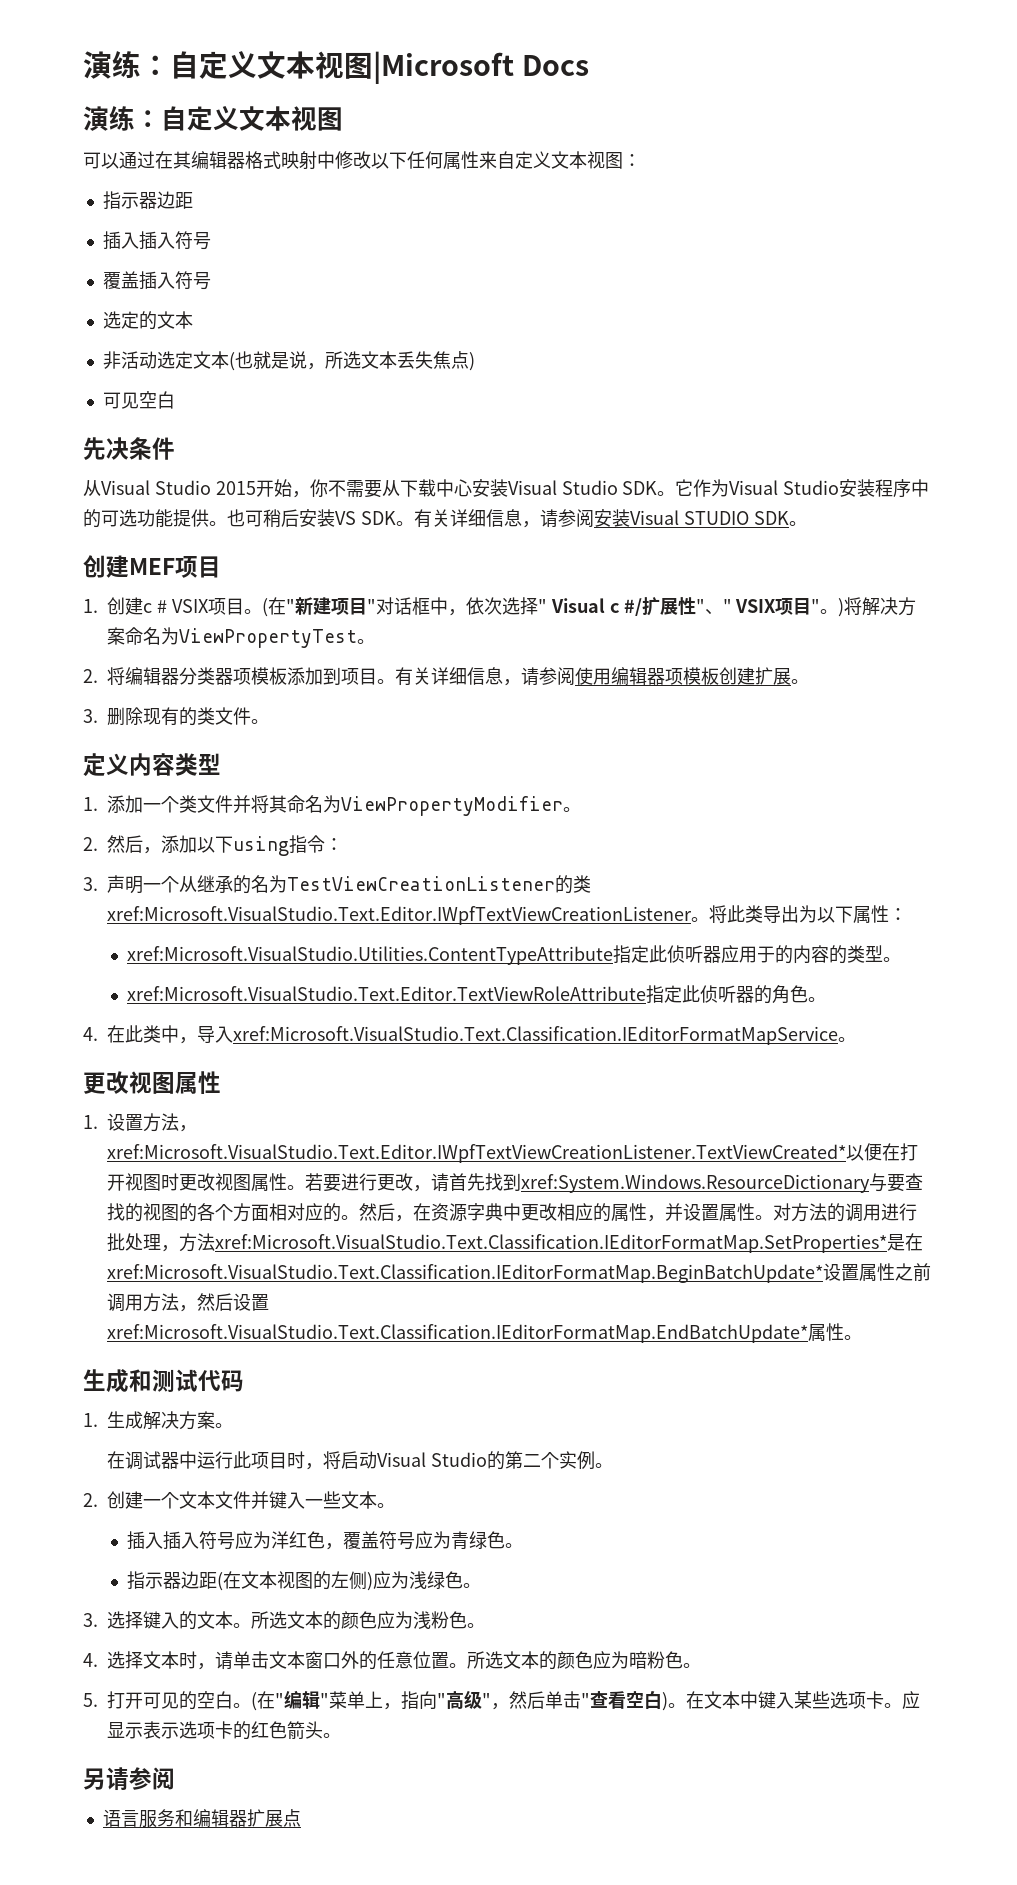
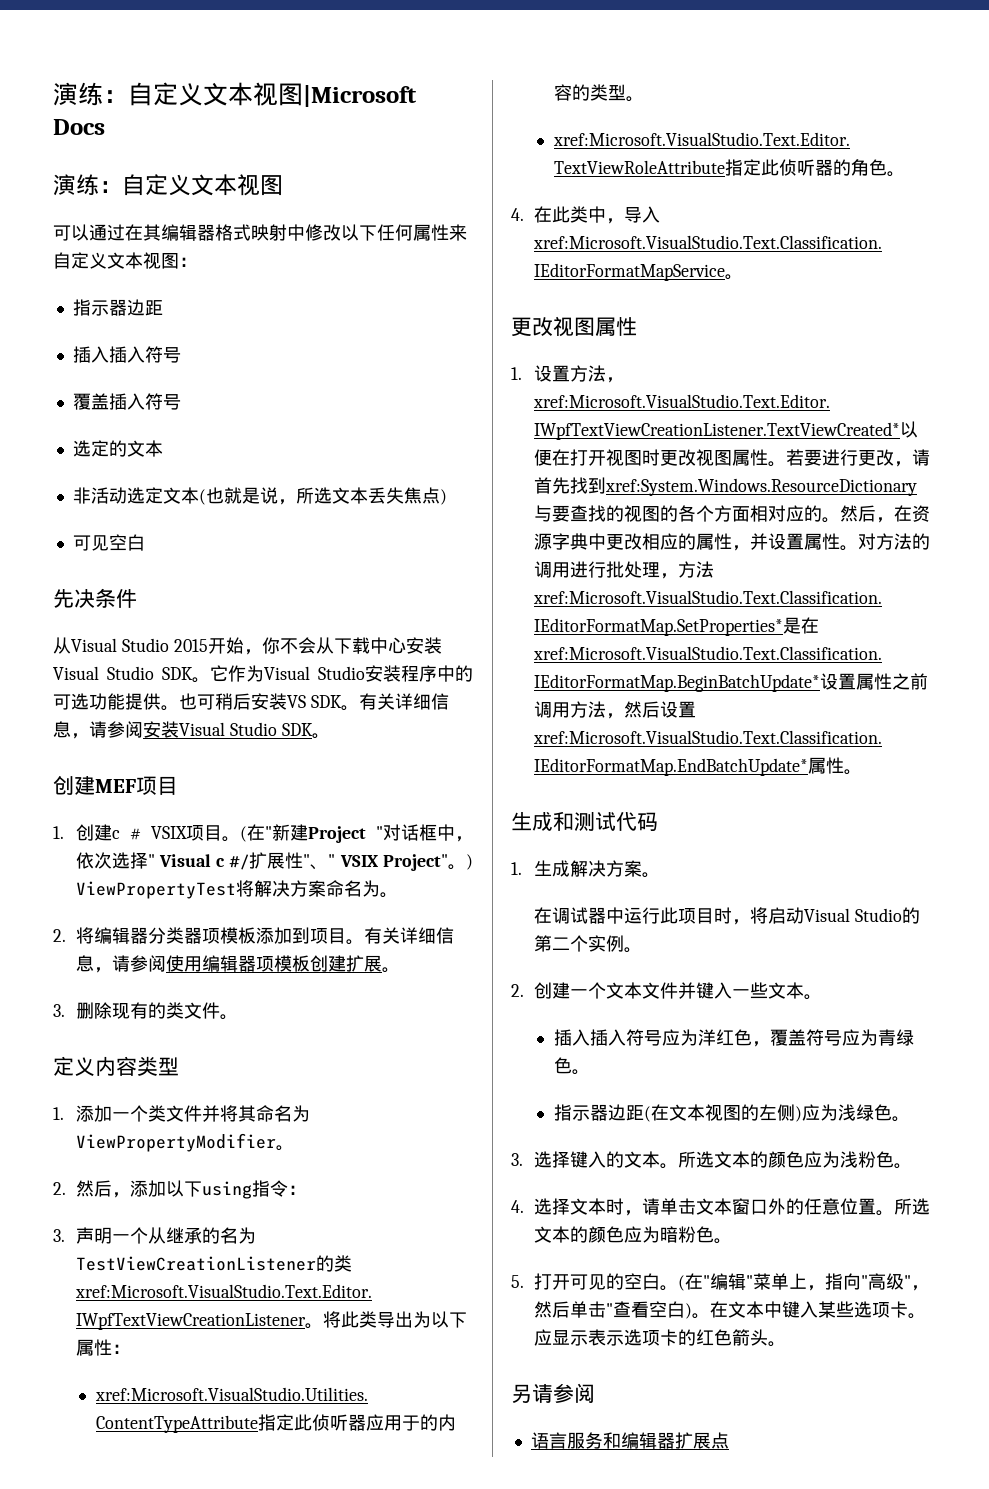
- 从Visual Studio 2015开始，你不需要从下载中心安装Visual Studio SDK。
+ 从Visual Studio 2015开始，你不会从下载中心安装Visual Studio SDK。
- 有关详细信息，请参阅安装Visual STUDIO SDK。
+ 有关详细信息，请参阅安装Visual Studio SDK。
- (在"新建项目"对话框中，依次选择" Visual c #/扩展性"、" VSIX项目"。)将解决方案命名为ViewPropertyTest。
+ (在"新建Project "对话框中，依次选择" Visual c #/扩展性"、" VSIX Project"。) ViewPropertyTest将解决方案命名为。

